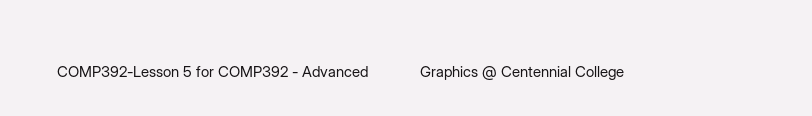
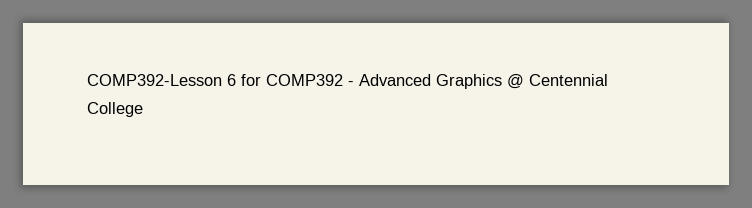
- COMP392-Lesson 5 for COMP392 - Advanced Graphics @ Centennial College
+ COMP392-Lesson 6 for COMP392 - Advanced Graphics @ Centennial College

